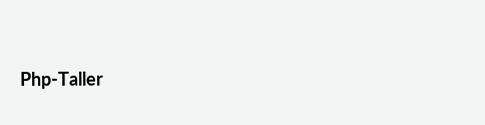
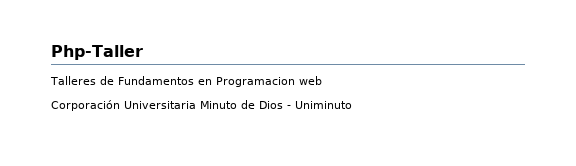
+ Talleres de Fundamentos en Programacion web
+ Corporación Universitaria Minuto de Dios - Uniminuto

